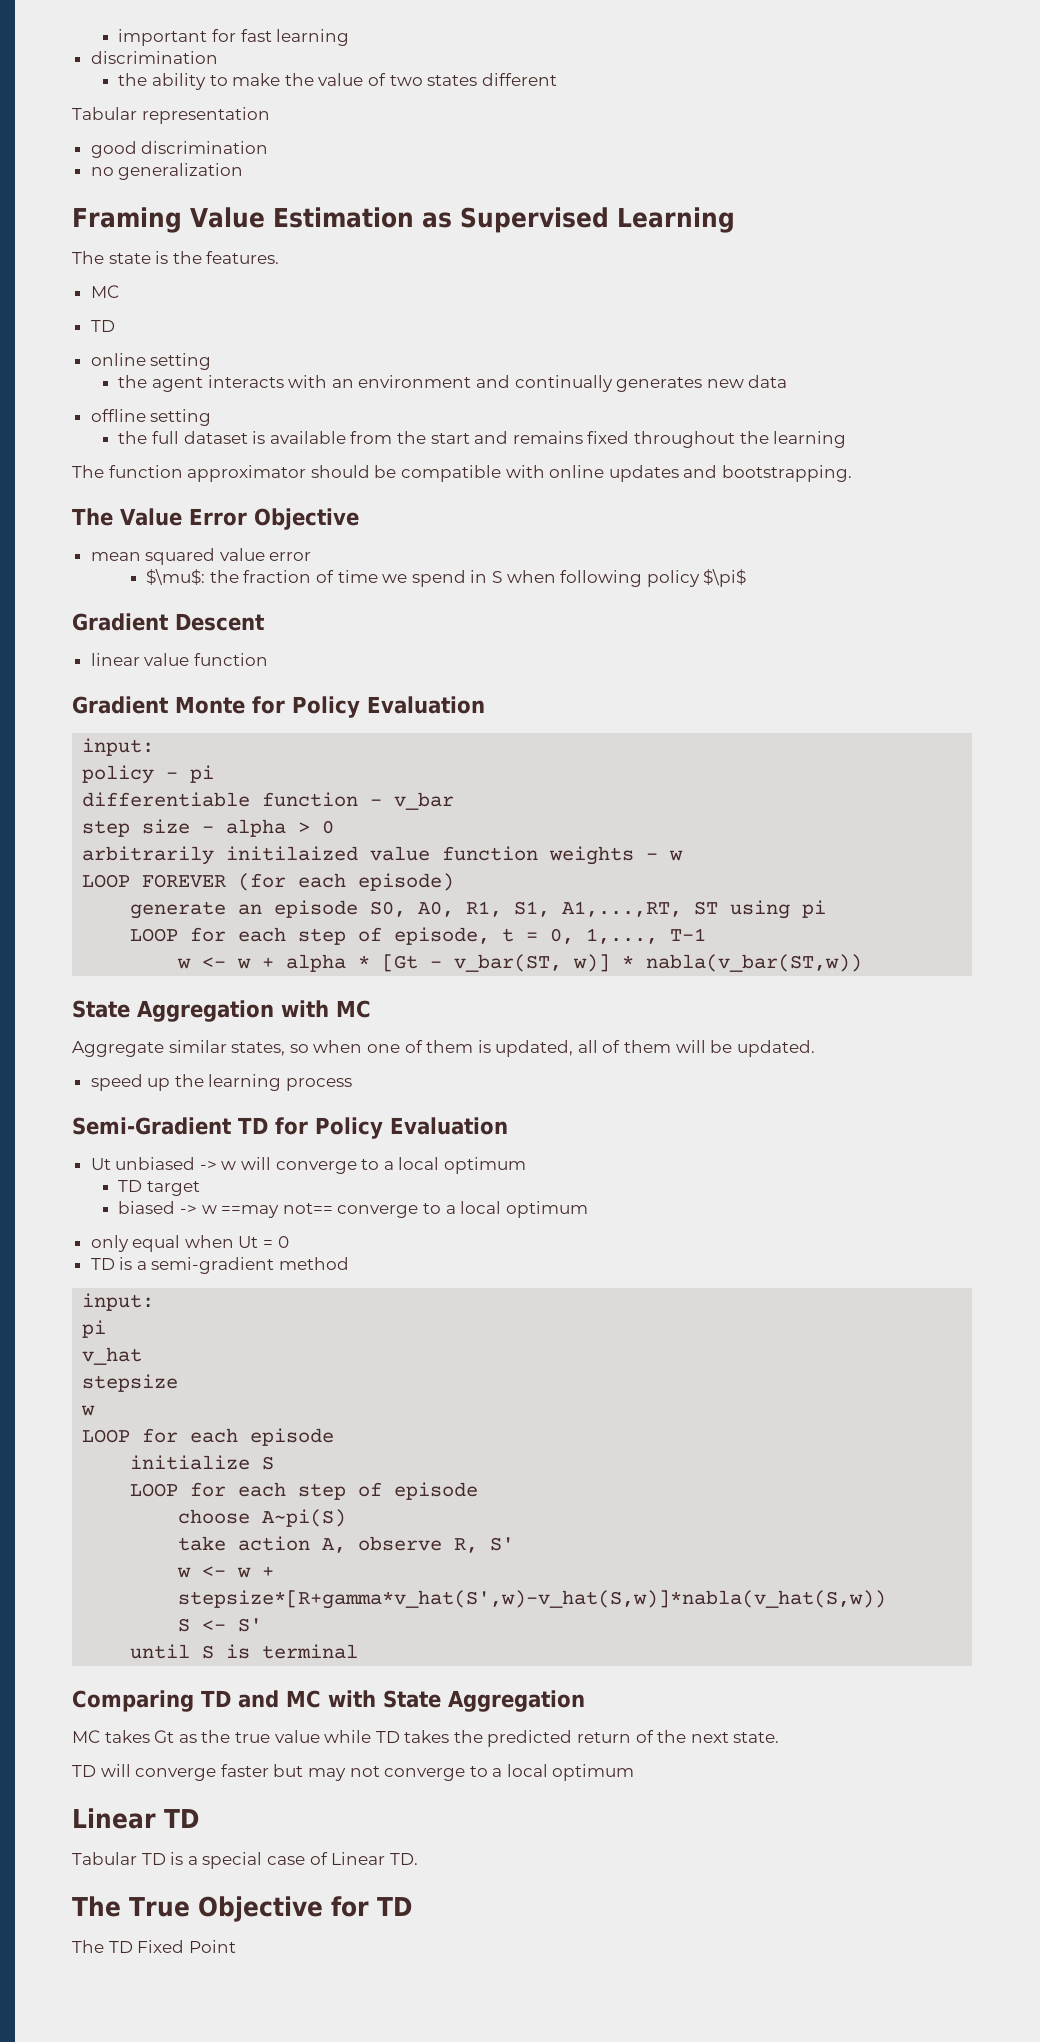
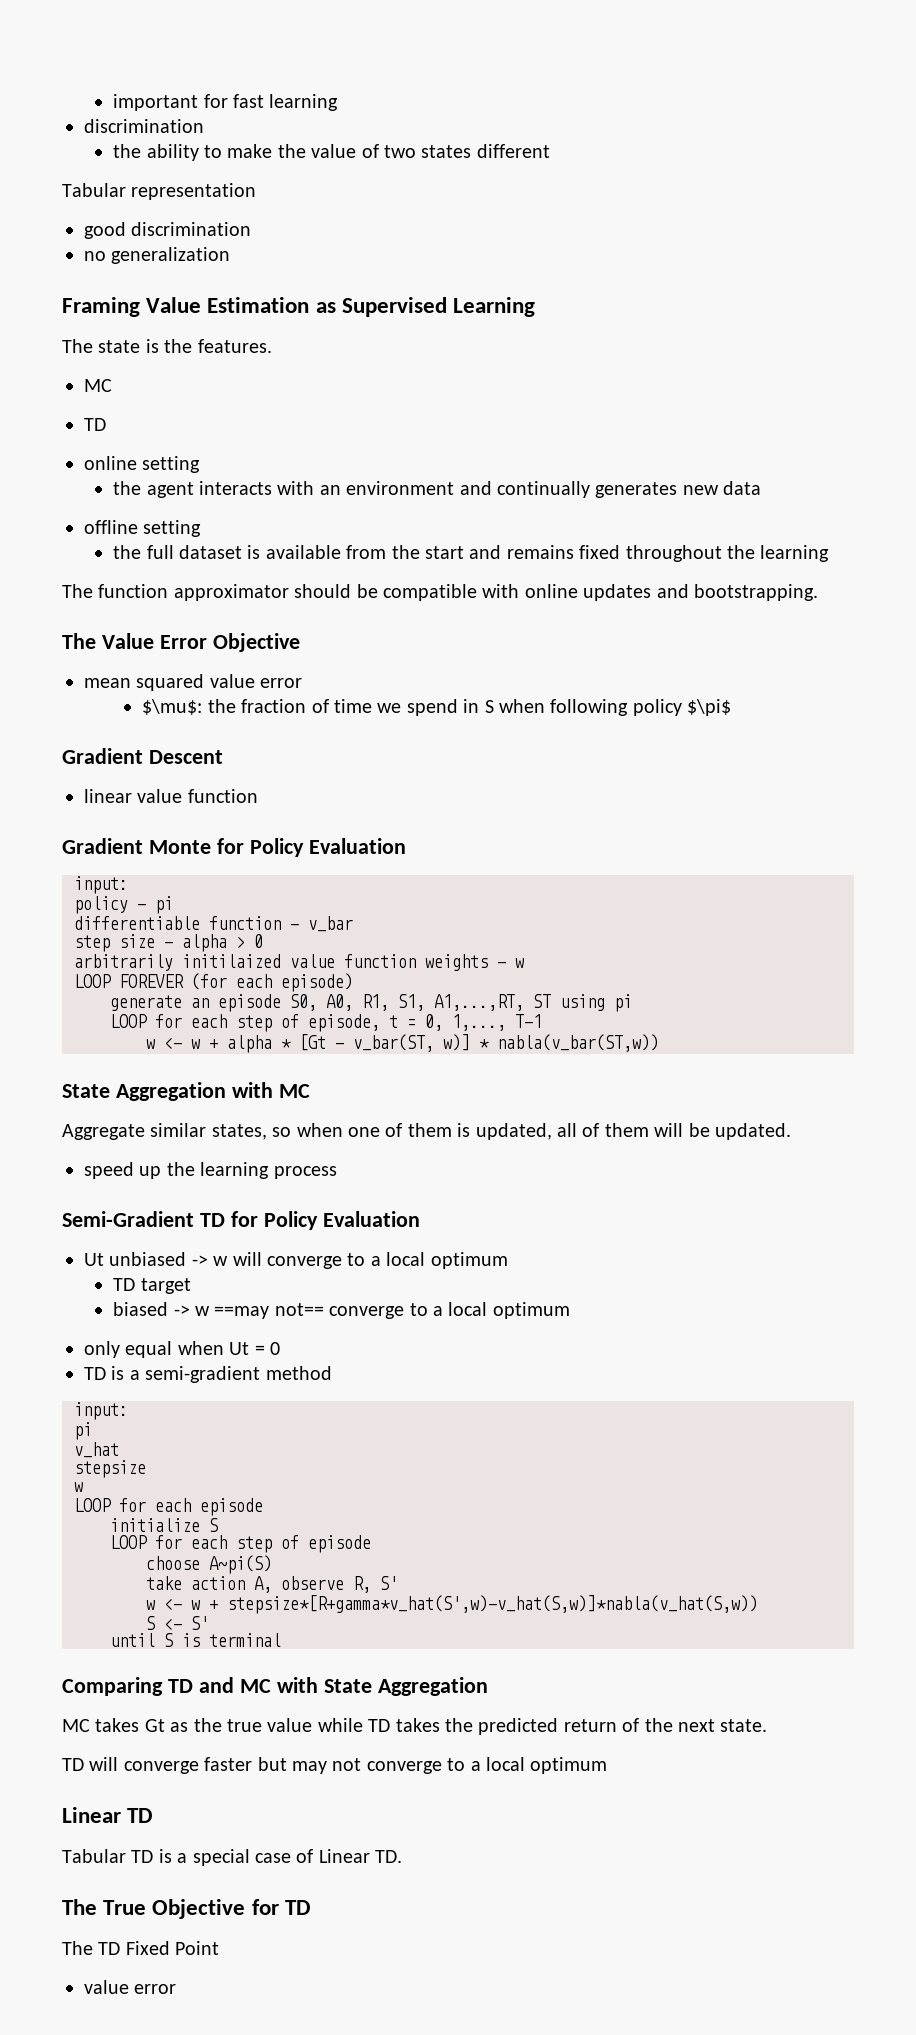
  The TD Fixed Point
+ value error

